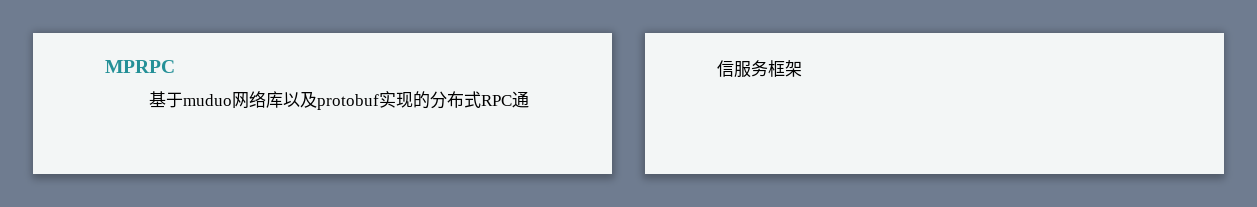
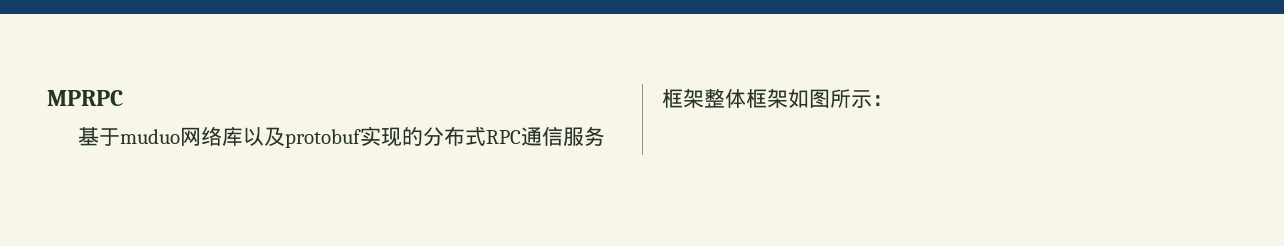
- 基于muduo网络库以及protobuf实现的分布式RPC通信服务框架
+ 基于muduo网络库以及protobuf实现的分布式RPC通信服务框架整体框架如图所示：

